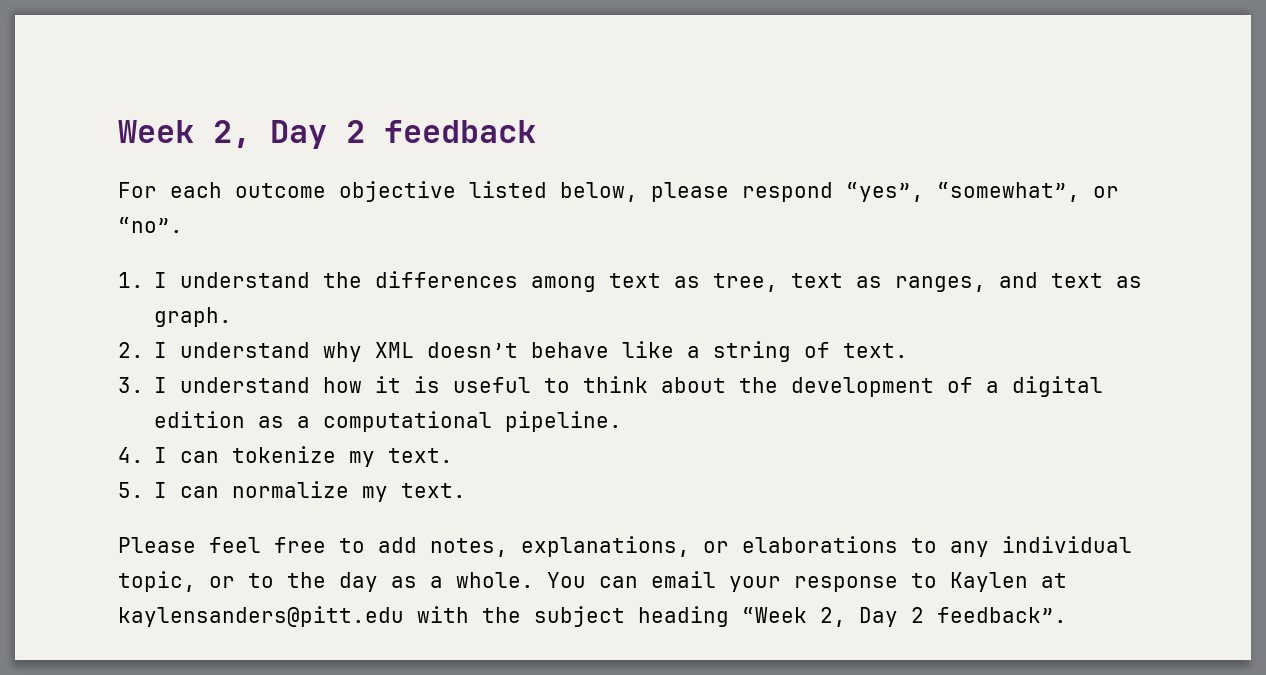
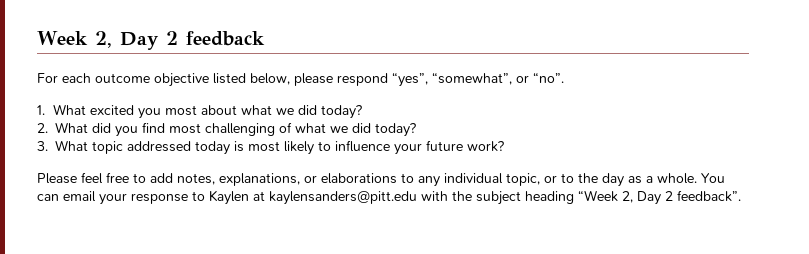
- 1. I understand the differences among text as tree, text as ranges, and text as graph.
- 2. I understand why XML doesn’t behave like a string of text.
- 3. I understand how it is useful to think about the development of a digital edition as a computational pipeline.
- 4. I can tokenize my text.
- 5. I can normalize my text.
+ 1. What excited you most about what we did today?
+ 2. What did you find most challenging of what we did today?
+ 3. What topic addressed today is most likely to influence your future work?

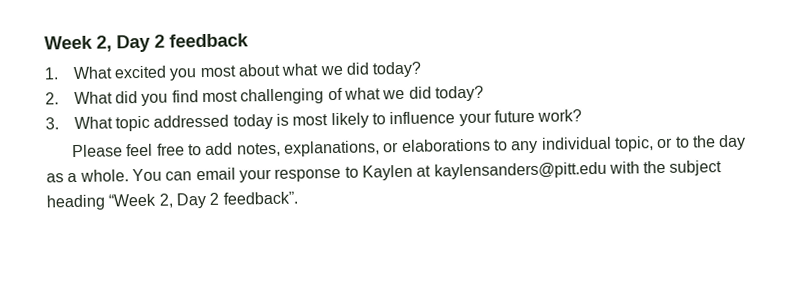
- For each outcome objective listed below, please respond “yes”, “somewhat”, or “no”.

